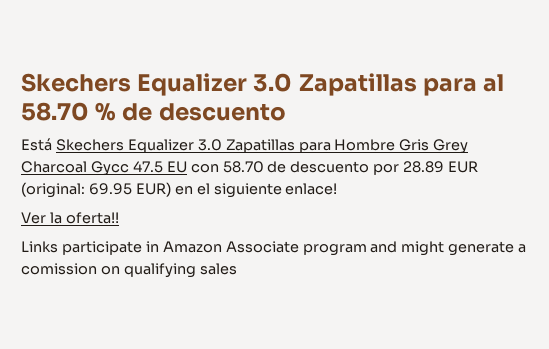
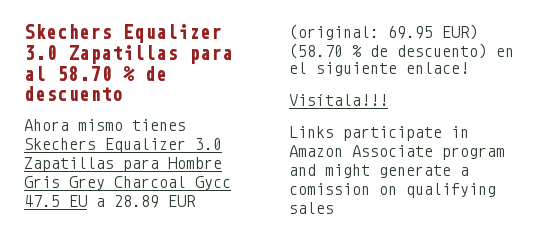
- Está Skechers Equalizer 3.0 Zapatillas para Hombre Gris Grey Charcoal Gycc 47.5 EU con 58.70 de descuento por 28.89 EUR (original: 69.95 EUR) en el siguiente enlace!
+ Ahora mismo tienes Skechers Equalizer 3.0 Zapatillas para Hombre Gris Grey Charcoal Gycc 47.5 EU a 28.89 EUR (original: 69.95 EUR) (58.70 % de descuento) en el siguiente enlace!
- Ver la oferta!!
+ Visítala!!!

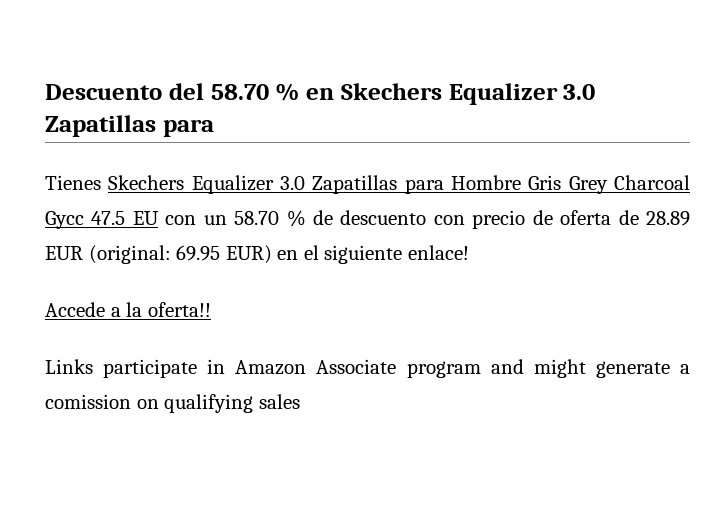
- Skechers Equalizer 3.0 Zapatillas para al 58.70 % de descuento
- Ahora mismo tienes Skechers Equalizer 3.0 Zapatillas para Hombre Gris Grey Charcoal Gycc 47.5 EU a 28.89 EUR (original: 69.95 EUR) (58.70 % de descuento) en el siguiente enlace!
+ Descuento del 58.70 % en Skechers Equalizer 3.0 Zapatillas para
+ Tienes Skechers Equalizer 3.0 Zapatillas para Hombre Gris Grey Charcoal Gycc 47.5 EU con un 58.70 % de descuento con precio de oferta de 28.89 EUR (original: 69.95 EUR) en el siguiente enlace!
- Visítala!!!
+ Accede a la oferta!!

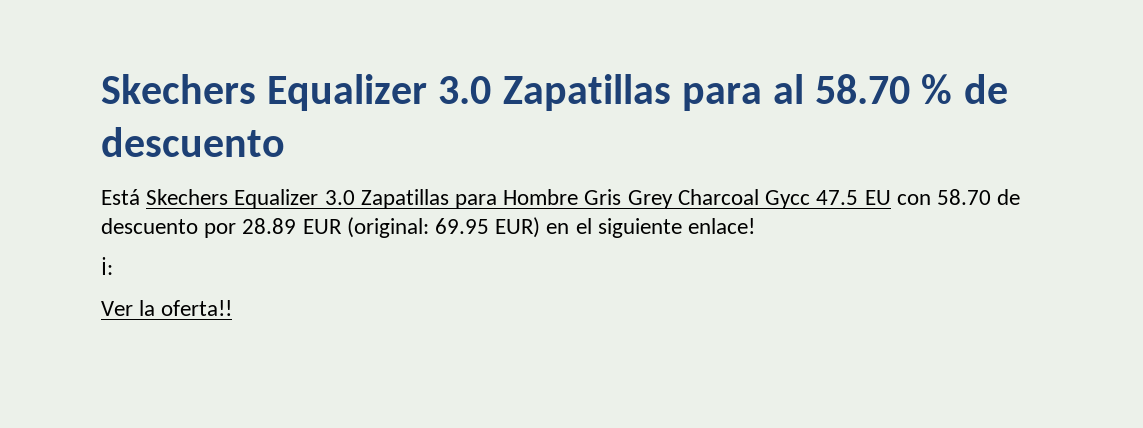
- Descuento del 58.70 % en Skechers Equalizer 3.0 Zapatillas para
- Tienes Skechers Equalizer 3.0 Zapatillas para Hombre Gris Grey Charcoal Gycc 47.5 EU con un 58.70 % de descuento con precio de oferta de 28.89 EUR (original: 69.95 EUR) en el siguiente enlace!
+ Skechers Equalizer 3.0 Zapatillas para al 58.70 % de descuento
+ Está Skechers Equalizer 3.0 Zapatillas para Hombre Gris Grey Charcoal Gycc 47.5 EU con 58.70 de descuento por 28.89 EUR (original: 69.95 EUR) en el siguiente enlace!
- Accede a la oferta!!
+ ℹ:
+ Ver la oferta!!
- Links participate in Amazon Associate program and might generate a comission on qualifying sales

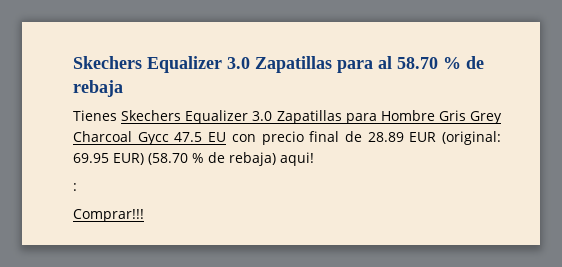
- Skechers Equalizer 3.0 Zapatillas para al 58.70 % de descuento
- Está Skechers Equalizer 3.0 Zapatillas para Hombre Gris Grey Charcoal Gycc 47.5 EU con 58.70 de descuento por 28.89 EUR (original: 69.95 EUR) en el siguiente enlace!
- ℹ:
- Ver la oferta!!
+ Skechers Equalizer 3.0 Zapatillas para al 58.70 % de rebaja
+ Tienes Skechers Equalizer 3.0 Zapatillas para Hombre Gris Grey Charcoal Gycc 47.5 EU con precio final de 28.89 EUR (original: 69.95 EUR) (58.70 % de rebaja) aqui!
+ :
+ Comprar!!!

